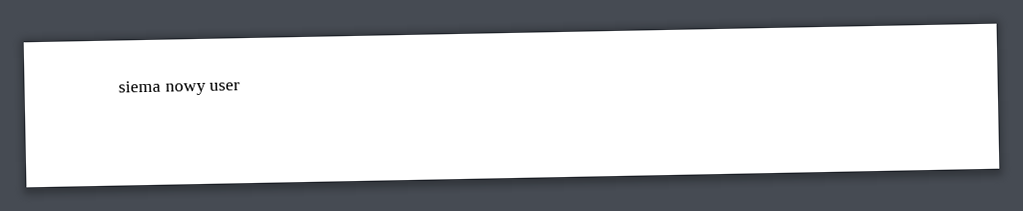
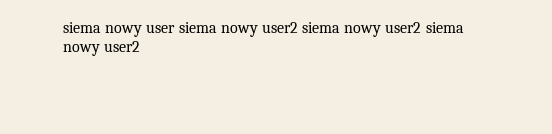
- siema nowy user
+ siema nowy user siema nowy user2 siema nowy user2 siema nowy user2

